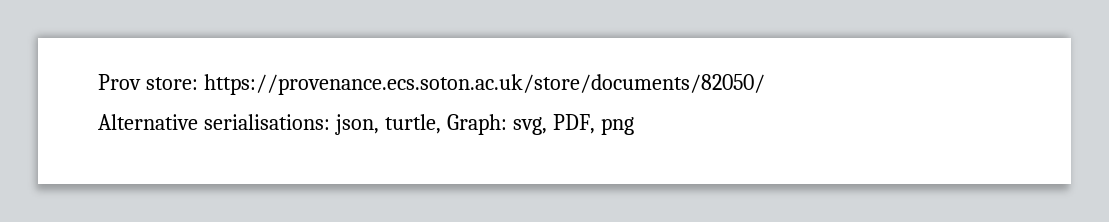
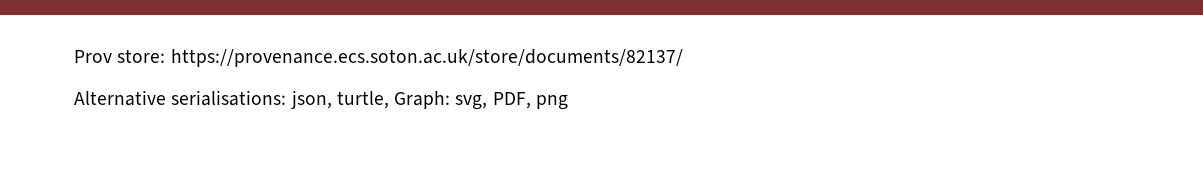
- Prov store: https://provenance.ecs.soton.ac.uk/store/documents/82050/
+ Prov store: https://provenance.ecs.soton.ac.uk/store/documents/82137/

